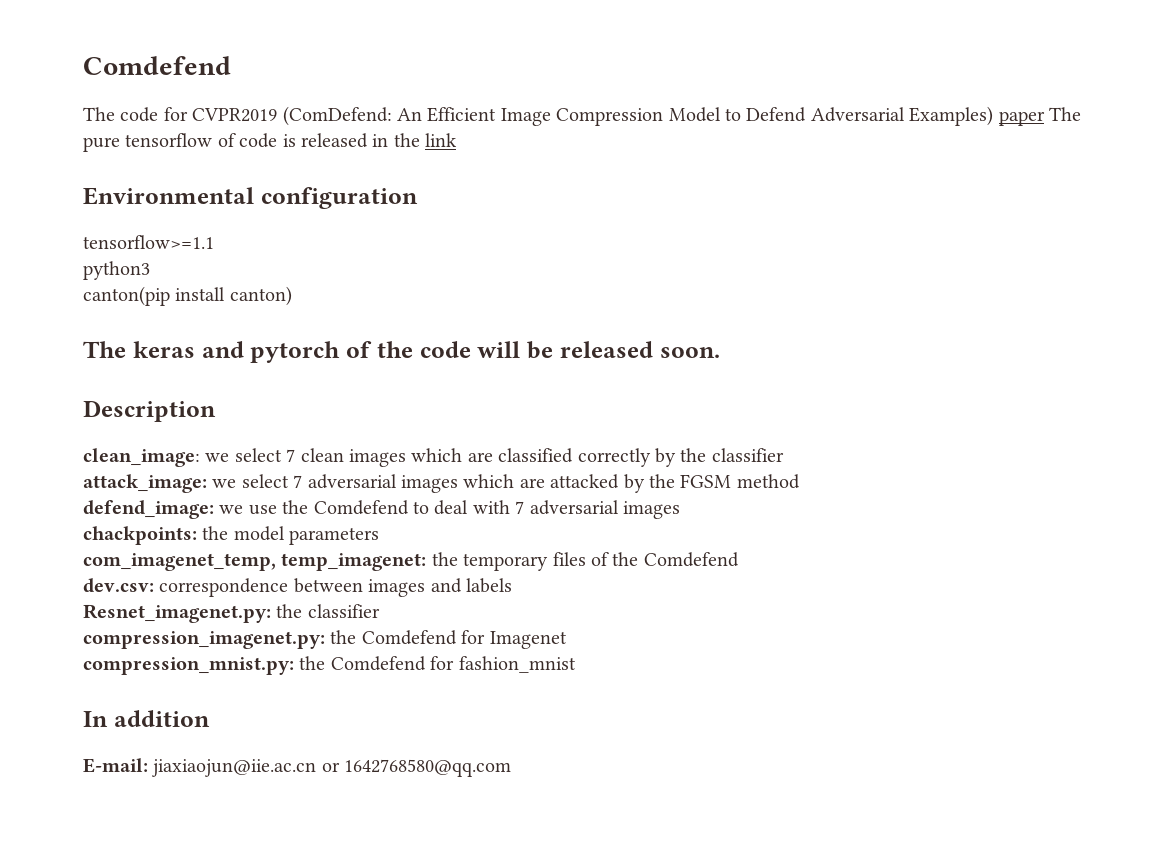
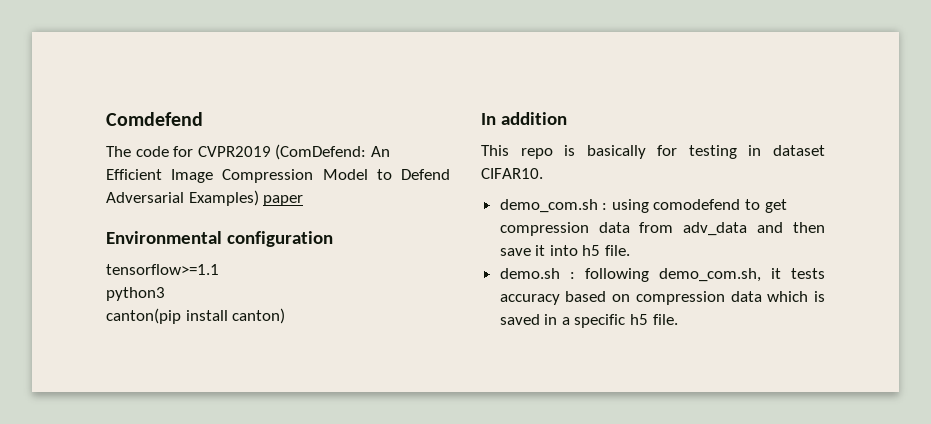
- The code for CVPR2019 (ComDefend: An Efficient Image Compression Model to Defend Adversarial Examples) paper The pure tensorflow of code is released in the link
+ The code for CVPR2019 (ComDefend: An Efficient Image Compression Model to Defend Adversarial Examples) paper
- The keras and pytorch of the code will be released soon.
- Description
- clean_image: we select 7 clean images which are classified correctly by the classifier
- attack_image: we select 7 adversarial images which are attacked by the FGSM method
- defend_image: we use the Comdefend to deal with 7 adversarial images
- chackpoints: the model parameters
- com_imagenet_temp, temp_imagenet: the temporary files of the Comdefend
- dev.csv: correspondence between images and labels
- Resnet_imagenet.py: the classifier
- compression_imagenet.py: the Comdefend for Imagenet
- compression_mnist.py: the Comdefend for fashion_mnist
  In addition
- E-mail: jiaxiaojun@iie.ac.cn or 1642768580@qq.com
+ This repo is basically for testing in dataset CIFAR10.
+ demo_com.sh : using comodefend to get compression data from adv_data and then save it into h5 file.
+ demo.sh : following demo_com.sh, it tests accuracy based on compression data which is saved in a specific h5 file.

